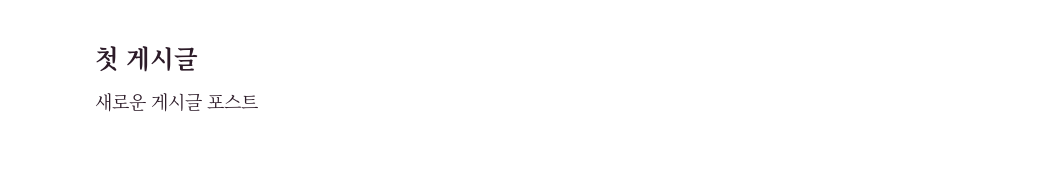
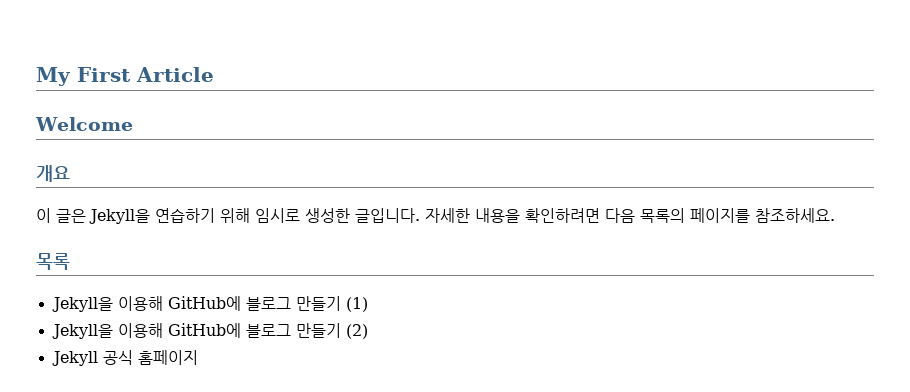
- 첫 게시글
- 새로운 게시글 포스트
+ My First Article
+ Welcome
+ 개요
+ 이 글은 Jekyll을 연습하기 위해 임시로 생성한 글입니다. 자세한 내용을 확인하려면 다음 목록의 페이지를 참조하세요.
+ 목록
+ Jekyll을 이용해 GitHub에 블로그 만들기 (1)
+ Jekyll을 이용해 GitHub에 블로그 만들기 (2)
+ Jekyll 공식 홈페이지

